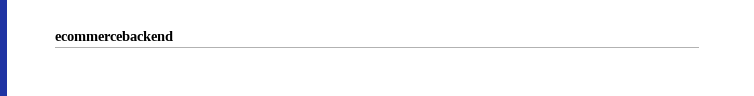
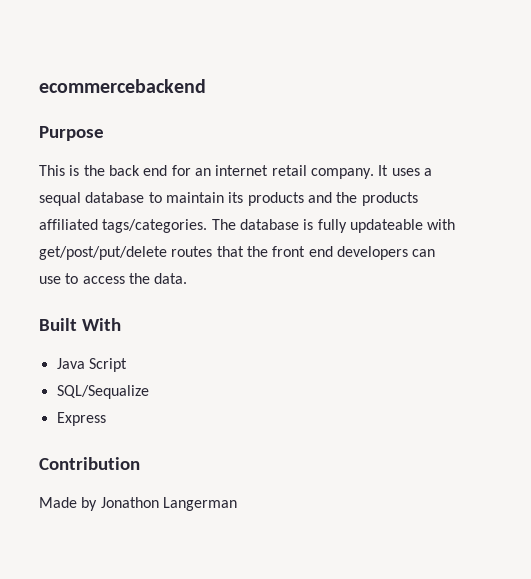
+ Purpose
+ This is the back end for an internet retail company. It uses a sequal database to maintain its products and the products affiliated tags/categories. The database is fully updateable with get/post/put/delete routes that the front end developers can use to access the data.
+ Built With
+ Java Script
+ SQL/Sequalize
+ Express
+ Contribution
+ Made by Jonathon Langerman

